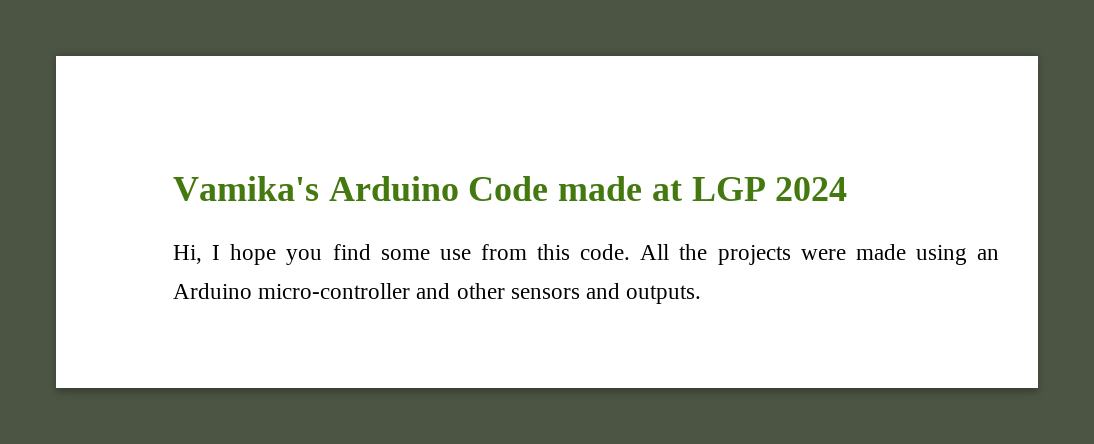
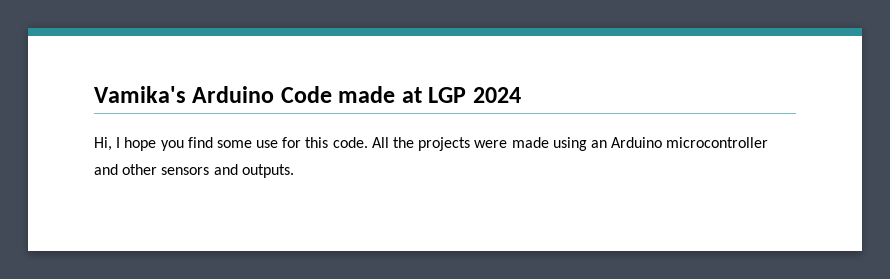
- Hi, I hope you find some use from this code.
+ Hi, I hope you find some use for this code.
- All the projects were made using an Arduino micro-controller and other sensors and outputs.
+ All the projects were made using an Arduino microcontroller and other sensors and outputs.

